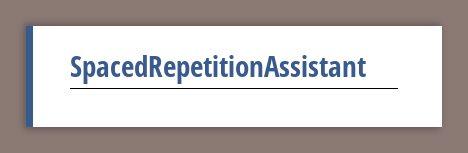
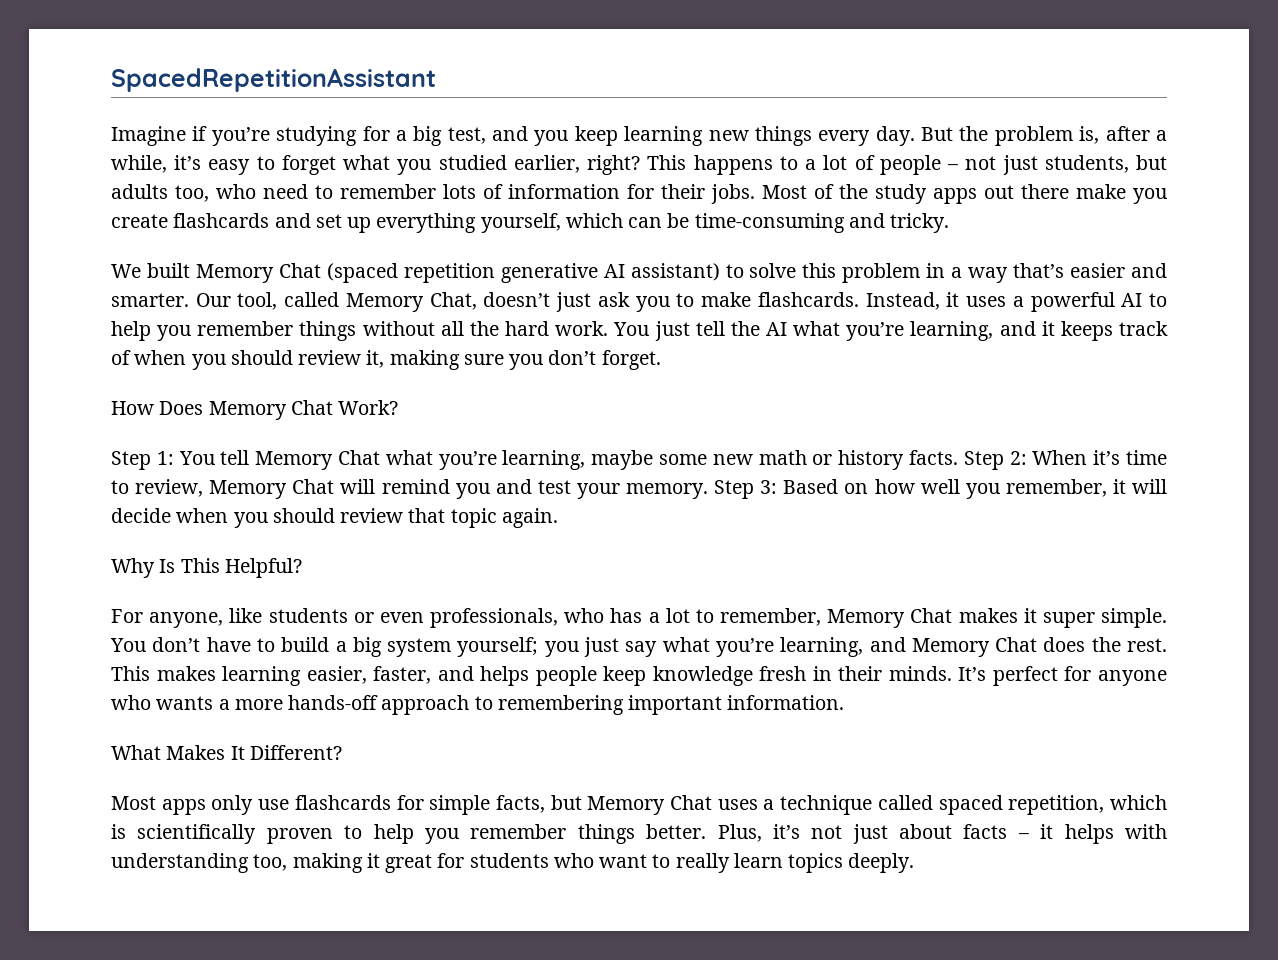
+ Imagine if you’re studying for a big test, and you keep learning new things every day. But the problem is, after a while, it’s easy to forget what you studied earlier, right? This happens to a lot of people – not just students, but adults too, who need to remember lots of information for their jobs. Most of the study apps out there make you create flashcards and set up everything yourself, which can be time-consuming and tricky.
+ We built Memory Chat (spaced repetition generative AI assistant) to solve this problem in a way that’s easier and smarter. Our tool, called Memory Chat, doesn’t just ask you to make flashcards. Instead, it uses a powerful AI to help you remember things without all the hard work. You just tell the AI what you’re learning, and it keeps track of when you should review it, making sure you don’t forget.
+ How Does Memory Chat Work?
+ Step 1: You tell Memory Chat what you’re learning, maybe some new math or history facts. Step 2: When it’s time to review, Memory Chat will remind you and test your memory. Step 3: Based on how well you remember, it will decide when you should review that topic again.
+ Why Is This Helpful?
+ For anyone, like students or even professionals, who has a lot to remember, Memory Chat makes it super simple. You don’t have to build a big system yourself; you just say what you’re learning, and Memory Chat does the rest. This makes learning easier, faster, and helps people keep knowledge fresh in their minds. It’s perfect for anyone who wants a more hands-off approach to remembering important information.
+ What Makes It Different?
+ Most apps only use flashcards for simple facts, but Memory Chat uses a technique called spaced repetition, which is scientifically proven to help you remember things better. Plus, it’s not just about facts – it helps with understanding too, making it great for students who want to really learn topics deeply.

